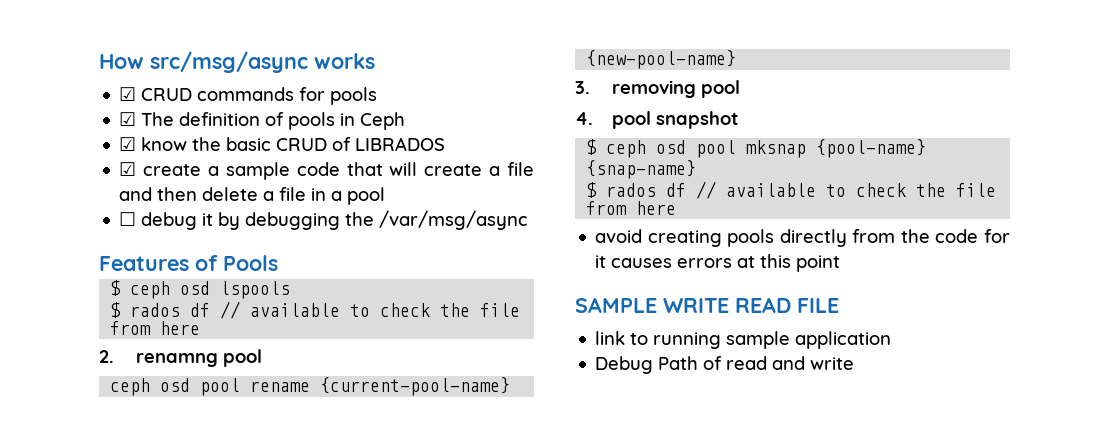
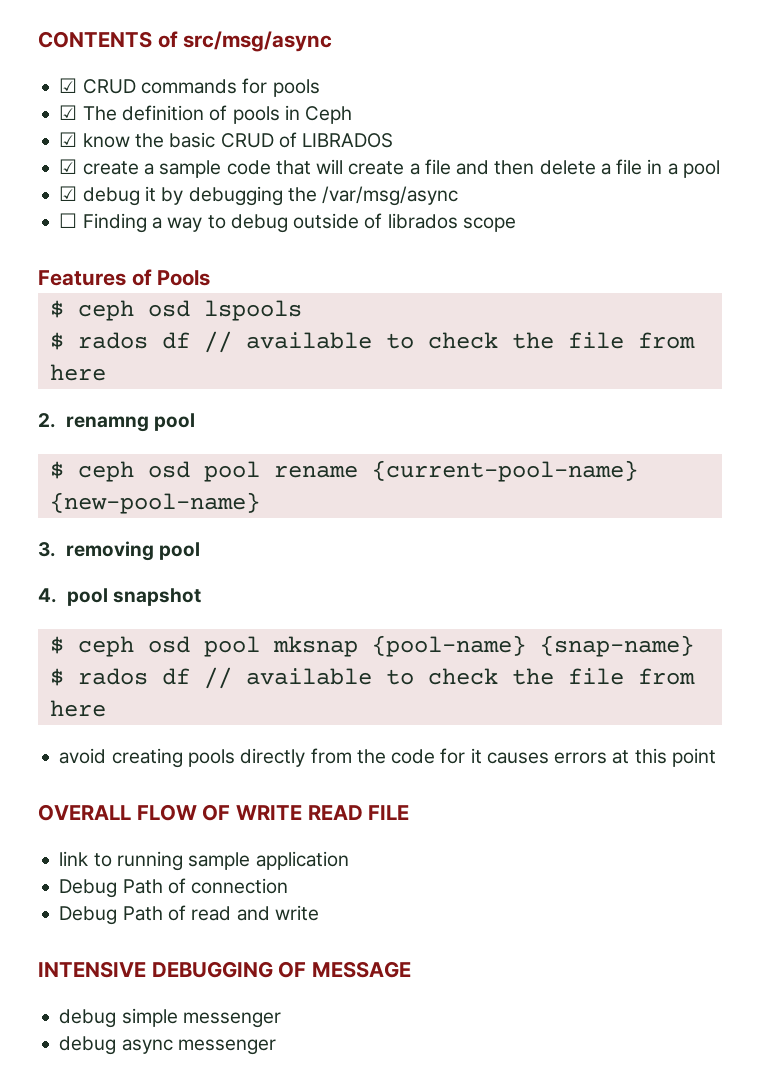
- How src/msg/async works
+ CONTENTS of src/msg/async
- ☐ debug it by debugging the /var/msg/async
+ ☑ debug it by debugging the /var/msg/async
+ ☐ Finding a way to debug outside of librados scope
- ceph osd pool rename {current-pool-name} {new-pool-name}
+ $ ceph osd pool rename {current-pool-name} {new-pool-name}
- SAMPLE WRITE READ FILE
+ OVERALL FLOW OF WRITE READ FILE
+ Debug Path of connection
+ INTENSIVE DEBUGGING OF MESSAGE
+ debug simple messenger
+ debug async messenger

